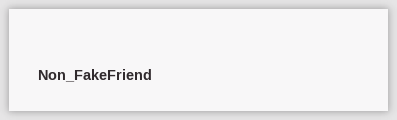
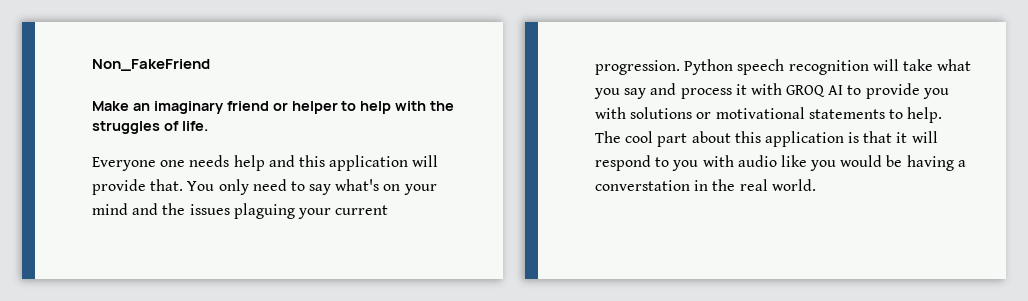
+ Make an imaginary friend or helper to help with the struggles of life.
+ Everyone one needs help and this application will provide that. You only need to say what's on your mind and the issues plaguing your current progression. Python speech recognition will take what you say and process it with GROQ AI to provide you with solutions or motivational statements to help. The cool part about this application is that it will respond to you with audio like you would be having a converstation in the real world.

